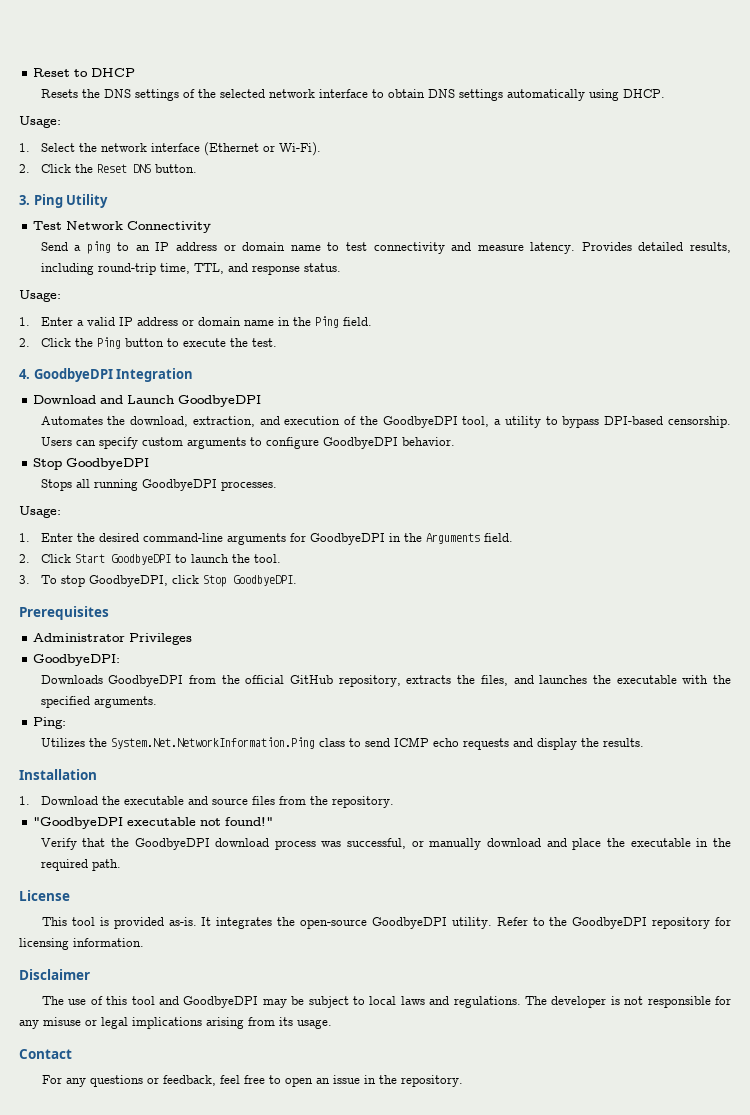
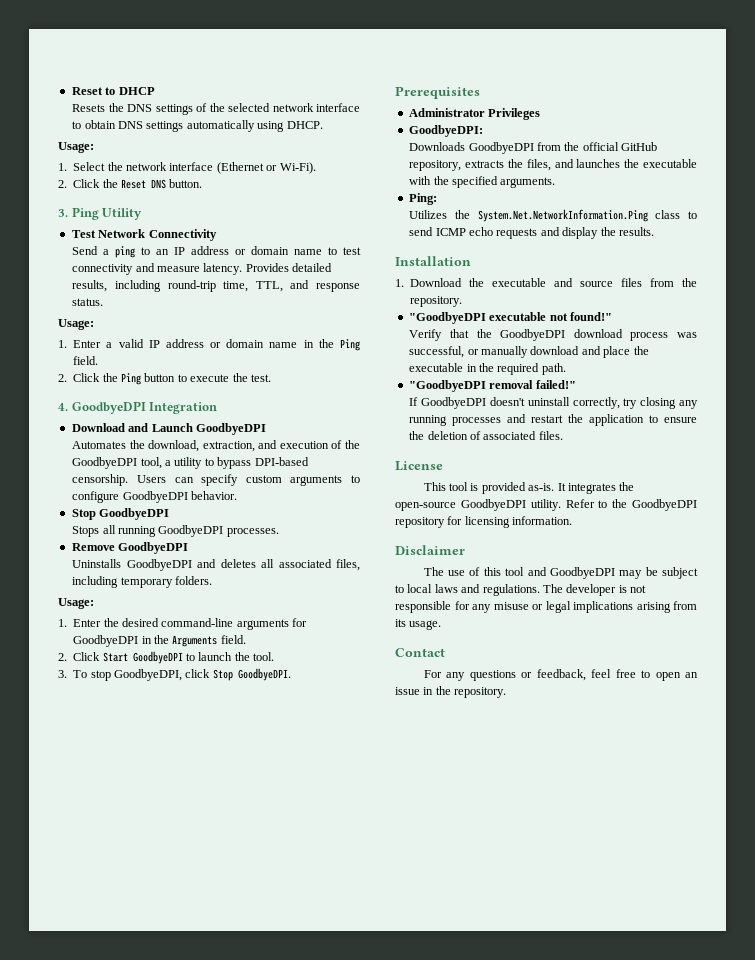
+ Remove GoodbyeDPI
+ Uninstalls GoodbyeDPI and deletes all associated files, including temporary folders.
+ "GoodbyeDPI removal failed!"
+ If GoodbyeDPI doesn't uninstall correctly, try closing any running processes and restart the application to ensure the deletion of associated files.

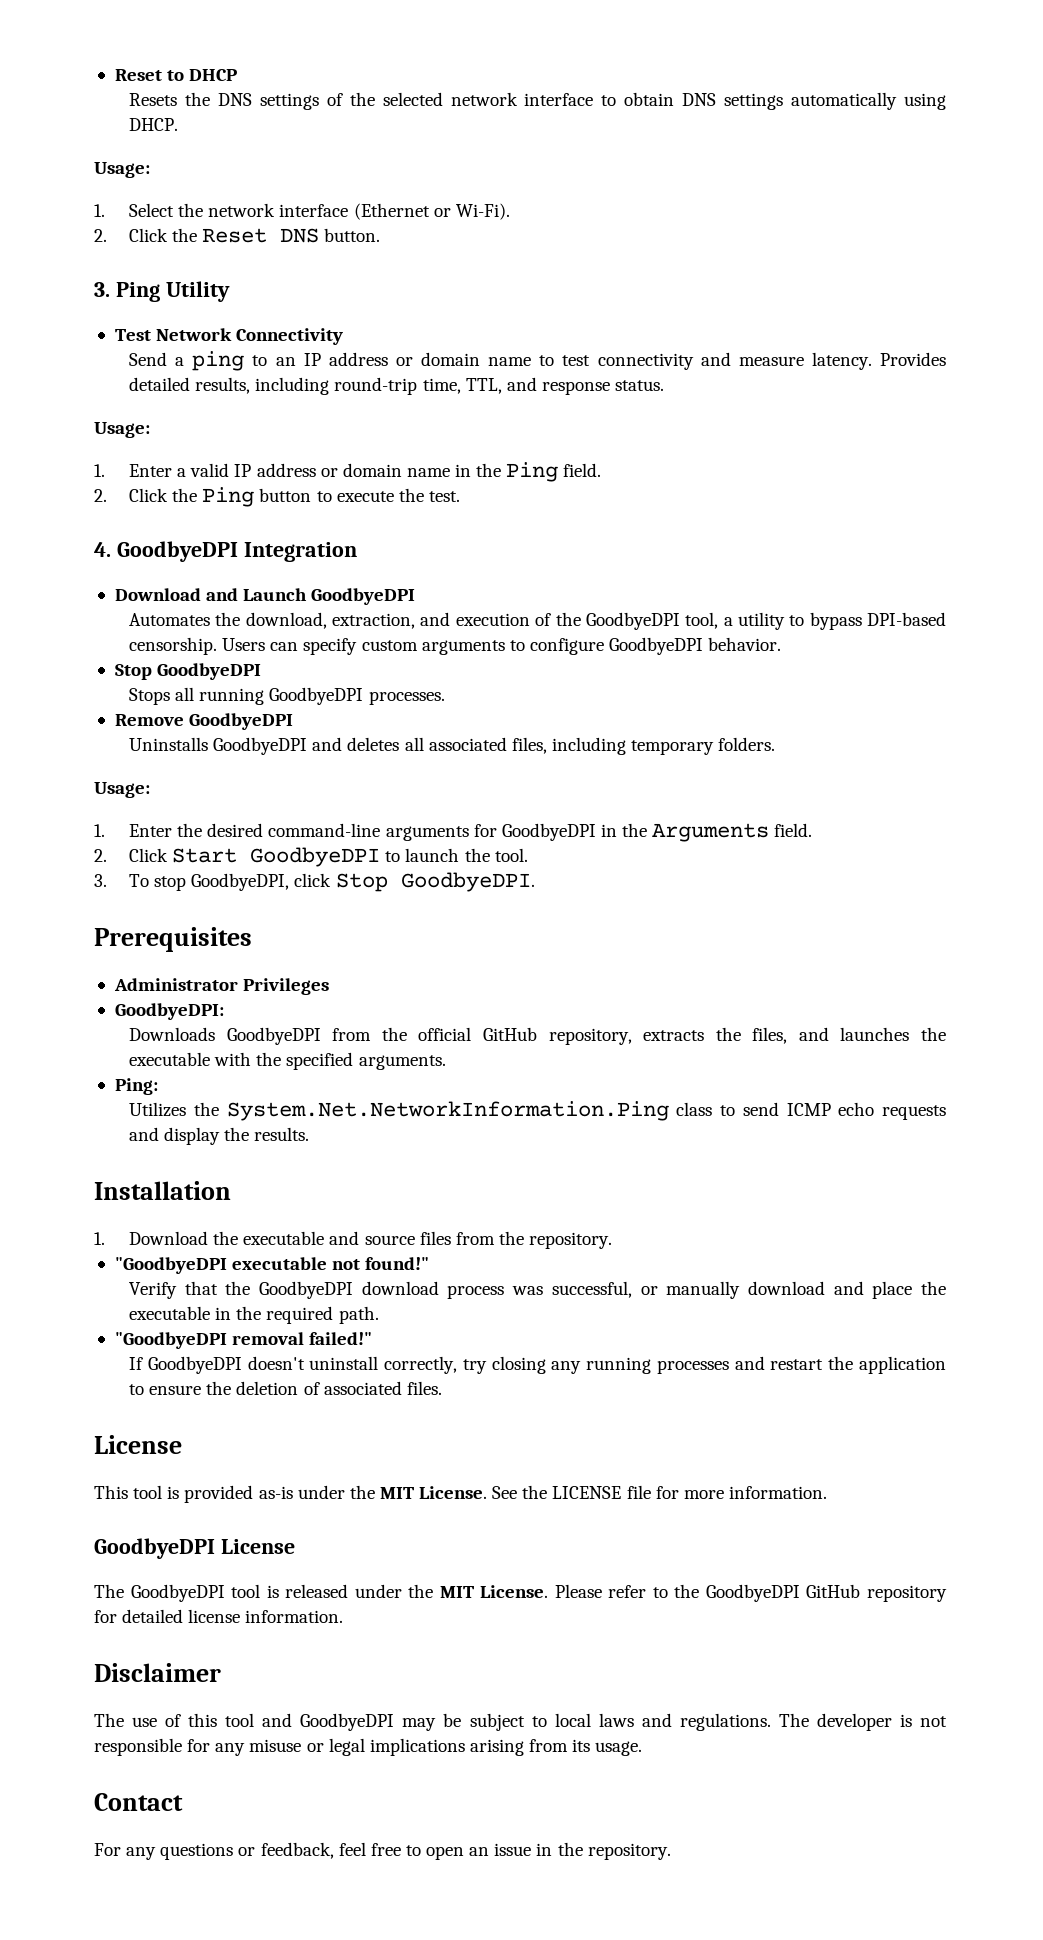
- This tool is provided as-is. It integrates the open-source GoodbyeDPI utility. Refer to the GoodbyeDPI repository for licensing information.
+ This tool is provided as-is under the MIT License. See the LICENSE file for more information.
+ GoodbyeDPI License
+ The GoodbyeDPI tool is released under the MIT License. Please refer to the GoodbyeDPI GitHub repository for detailed license information.

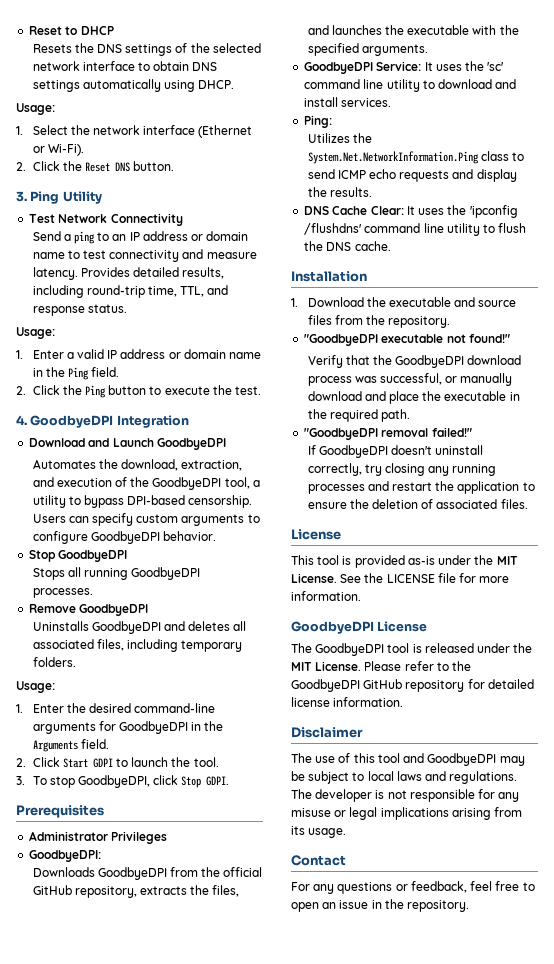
- 2. Click Start GoodbyeDPI to launch the tool.
+ 2. Click Start GDPI to launch the tool.
- 3. To stop GoodbyeDPI, click Stop GoodbyeDPI.
+ 3. To stop GoodbyeDPI, click Stop GDPI.
+ GoodbyeDPI Service: It uses the 'sc' command line utility to download and install services.
+ DNS Cache Clear: It uses the 'ipconfig /flushdns' command line utility to flush the DNS cache.

